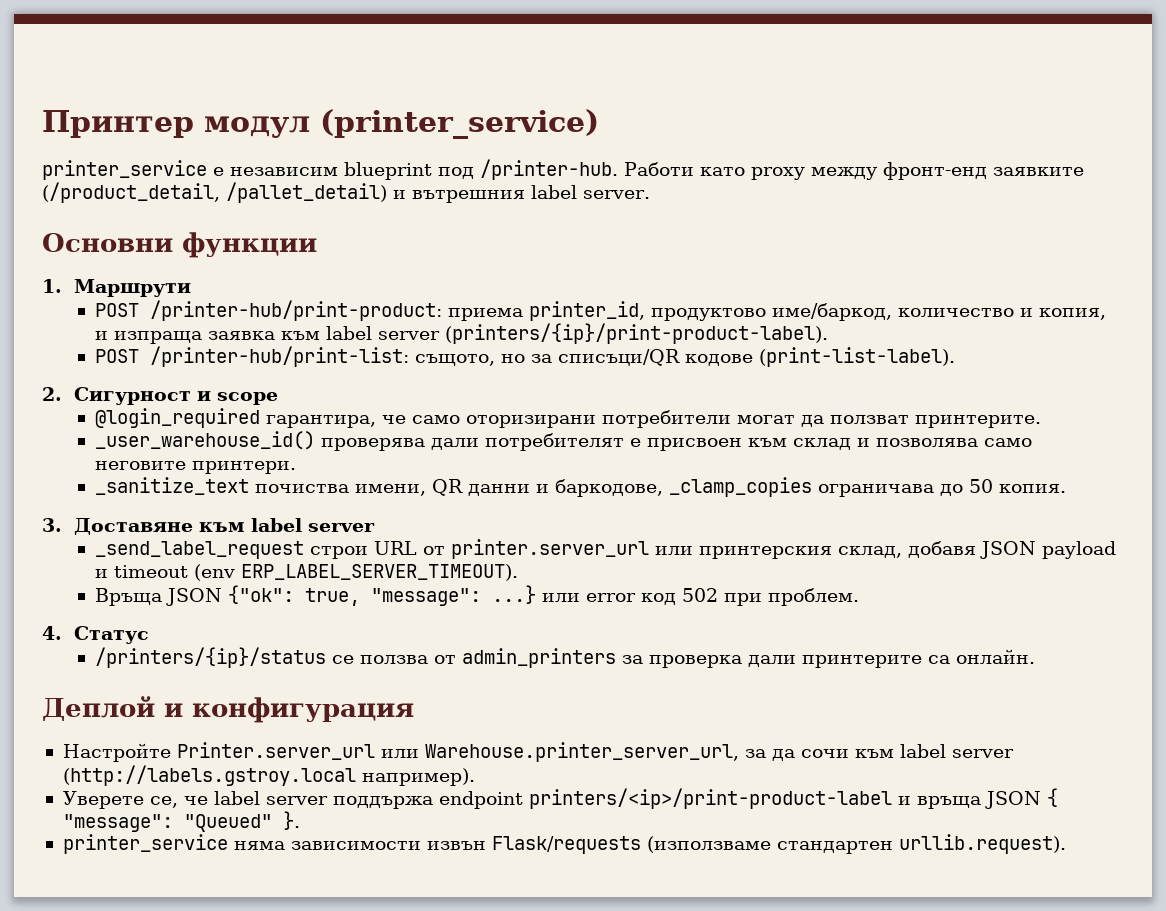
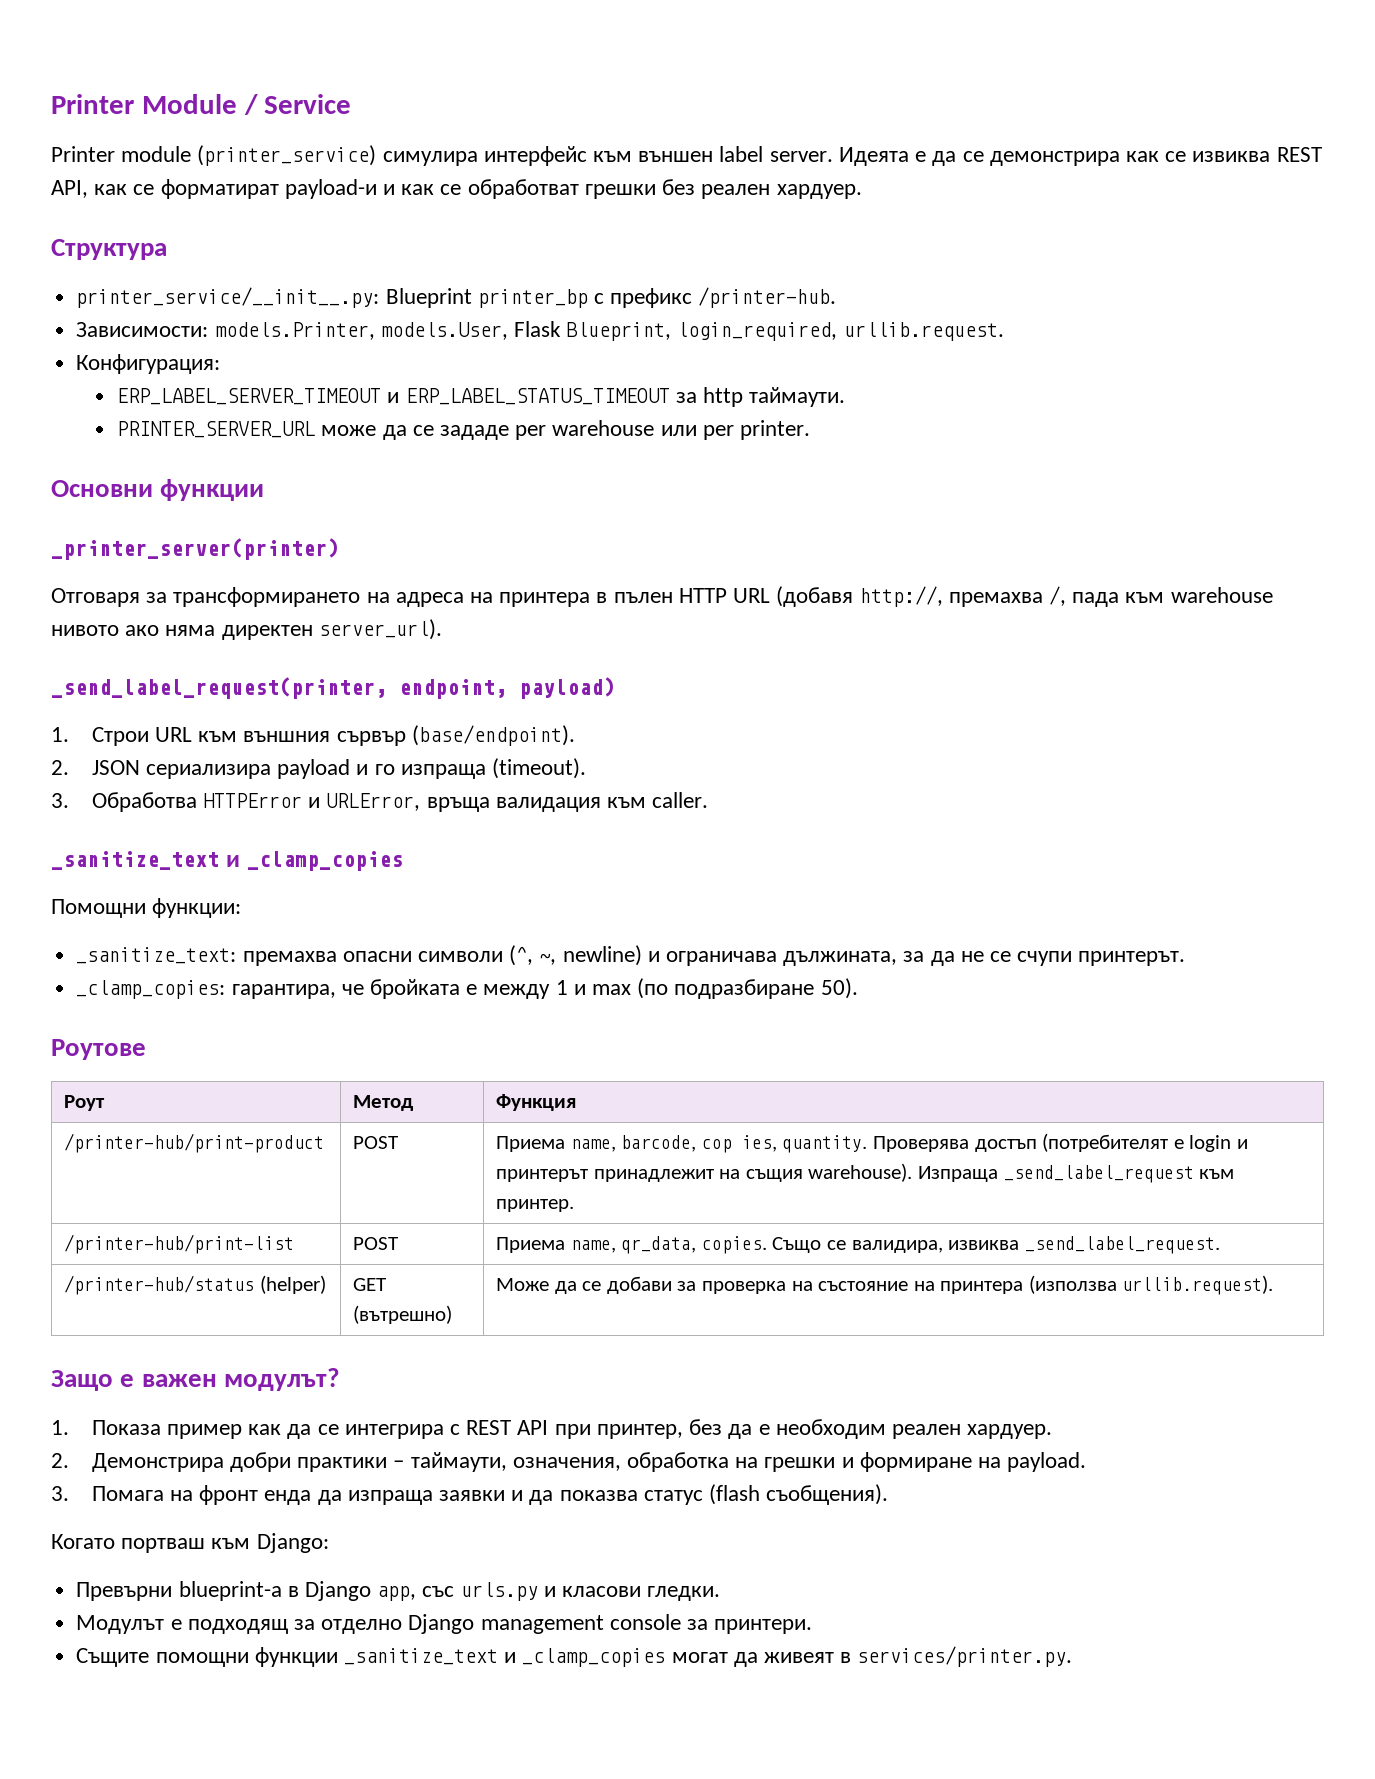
- Принтер модул (printer_service)
- printer_service е независим blueprint под /printer-hub. Работи като proxy между фронт-енд заявките (/product_detail, /pallet_detail) и вътрешния label server.
+ Printer Module / Service
+ Printer module (printer_service) симулира интерфейс към външен label server. Идеята е да се демонстрира как се извиква REST API, как се форматират payload-и и как се обработват грешки без реален хардуер.
+ Структура
+ printer_service/__init__.py: Blueprint printer_bp с префикс /printer-hub.
+ Зависимости: models.Printer, models.User, Flask Blueprint, login_required, urllib.request.
+ Конфигурация:
+ ERP_LABEL_SERVER_TIMEOUT и ERP_LABEL_STATUS_TIMEOUT за http таймаути.
+ PRINTER_SERVER_URL може да се зададе per warehouse или per printer.
  Основни функции
- 1. Маршрути
- POST /printer-hub/print-product: приема printer_id, продуктово име/баркод, количество и копия, и изпраща заявка към label server (printers/{ip}/print-product-label).
- POST /printer-hub/print-list: същото, но за списъци/QR кодове (print-list-label).
- 2. Сигурност и scope
- @login_required гарантира, че само оторизирани потребители могат да ползват принтерите.
- _user_warehouse_id() проверява дали потребителят е присвоен към склад и позволява само неговите принтери.
- _sanitize_text почиства имени, QR данни и баркодове, _clamp_copies ограничава до 50 копия.
- 3. Доставяне към label server
- _send_label_request строи URL от printer.server_url или принтерския склад, добавя JSON payload и timeout (env ERP_LABEL_SERVER_TIMEOUT).
- Връща JSON {"ok": true, "message": ...} или error код 502 при проблем.
- 4. Статус
- /printers/{ip}/status се ползва от admin_printers за проверка дали принтерите са онлайн.
- Деплой и конфигурация
- Настройте Printer.server_url или Warehouse.printer_server_url, за да сочи към label server (http://labels.gstroy.local например).
- Уверете се, че label server поддържа endpoint printers/<ip>/print-product-label и връща JSON { "message": "Queued" }.
- printer_service няма зависимости извън Flask/requests (използваме стандартен urllib.request).
+ _printer_server(printer)
+ Отговаря за трансформирането на адреса на принтера в пълен HTTP URL (добавя http://, премахва /, пада към warehouse нивото ако няма директен server_url).
+ _send_label_request(printer, endpoint, payload)
+ 1. Строи URL към външния сървър (base/endpoint).
+ 2. JSON сериализира payload и го изпраща (timeout).
+ 3. Обработва HTTPError и URLError, връща валидация към caller.
+ _sanitize_text и _clamp_copies
+ Помощни функции:
+ _sanitize_text: премахва опасни символи (^, ~, newline) и ограничава дължината, за да не се счупи принтерът.
+ _clamp_copies: гарантира, че бройката е между 1 и max (по подразбиране 50).
+ Роутове
+ Роут | Метод | Функция
+ /printer-hub/print-product | POST | Приема name, barcode, cop ies, quantity. Проверява достъп (потребителят е login и принтерът принадлежит на същия warehouse). Изпраща _send_label_request към принтер.
+ /printer-hub/print-list | POST | Приема name, qr_data, copies. Също се валидира, извиква _send_label_request.
+ /printer-hub/status (helper) | GET (вътрешно) | Може да се добави за проверка на състояние на принтера (използва urllib.request).
+ Защо е важен модулът?
+ 1. Показа пример как да се интегрира с REST API при принтер, без да е необходим реален хардуер.
+ 2. Демонстрира добри практики – таймаути, означения, обработка на грешки и формиране на payload.
+ 3. Помага на фронт енда да изпраща заявки и да показва статус (flash съобщения).
+ Когато портваш към Django:
+ Превърни blueprint-а в Django app, със urls.py и класови гледки.
+ Модулът е подходящ за отделно Django management console за принтери.
+ Същите помощни функции _sanitize_text и _clamp_copies могат да живеят в services/printer.py.

